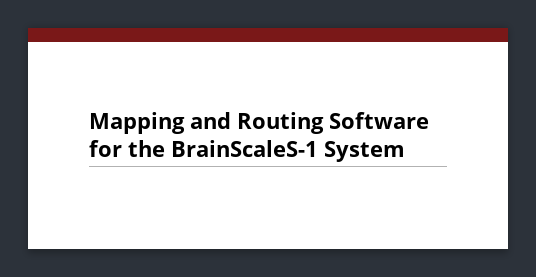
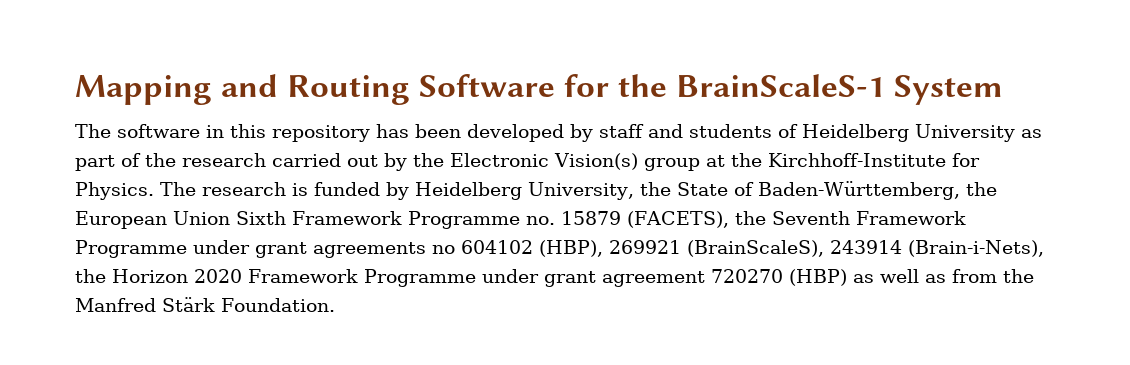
+ The software in this repository has been developed by staff and students of Heidelberg University as part of the research carried out by the Electronic Vision(s) group at the Kirchhoff-Institute for Physics. The research is funded by Heidelberg University, the State of Baden-Württemberg, the European Union Sixth Framework Programme no. 15879 (FACETS), the Seventh Framework Programme under grant agreements no 604102 (HBP), 269921 (BrainScaleS), 243914 (Brain-i-Nets), the Horizon 2020 Framework Programme under grant agreement 720270 (HBP) as well as from the Manfred Stärk Foundation.

